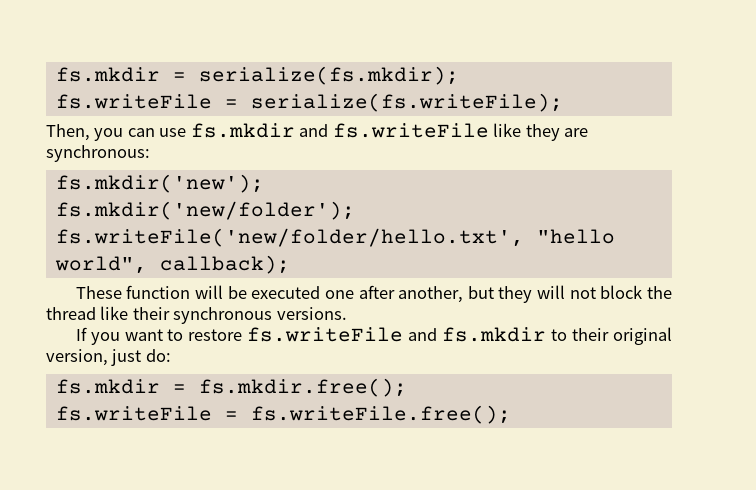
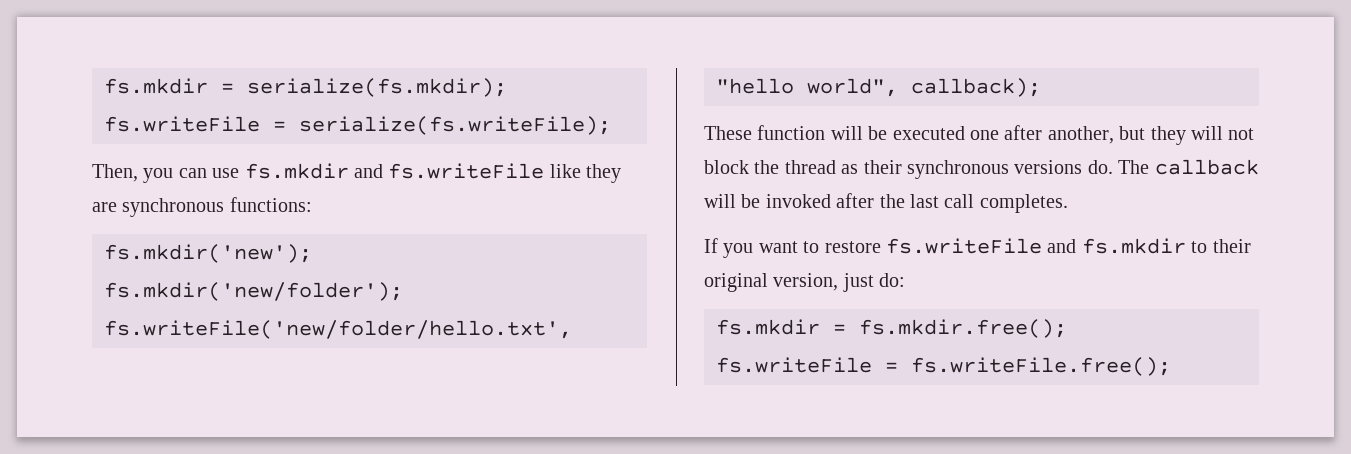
- Then, you can use fs.mkdir and fs.writeFile like they are synchronous:
+ Then, you can use fs.mkdir and fs.writeFile like they are synchronous functions:
- These function will be executed one after another, but they will not block the thread like their synchronous versions.
+ These function will be executed one after another, but they will not block the thread as their synchronous versions do. The callback will be invoked after the last call completes.

